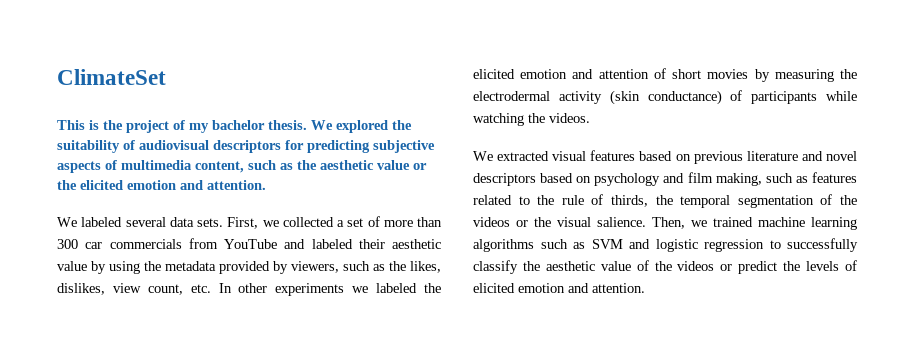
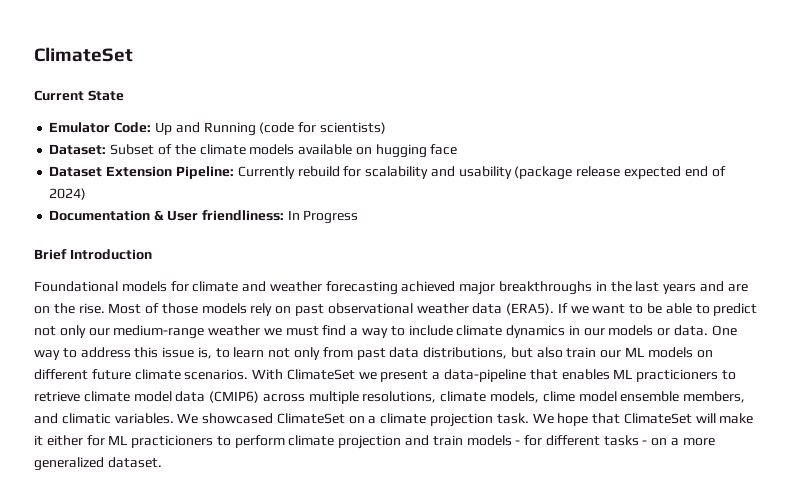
- This is the project of my bachelor thesis. We explored the suitability of audiovisual descriptors for predicting subjective aspects of multimedia content, such as the aesthetic value or the elicited emotion and attention.
- We labeled several data sets. First, we collected a set of more than 300 car commercials from YouTube and labeled their aesthetic value by using the metadata provided by viewers, such as the likes, dislikes, view count, etc. In other experiments we labeled the elicited emotion and attention of short movies by measuring the electrodermal activity (skin conductance) of participants while watching the videos.
- We extracted visual features based on previous literature and novel descriptors based on psychology and film making, such as features related to the rule of thirds, the temporal segmentation of the videos or the visual salience. Then, we trained machine learning algorithms such as SVM and logistic regression to successfully classify the aesthetic value of the videos or predict the levels of elicited emotion and attention.
+ Current State
+ Emulator Code: Up and Running (code for scientists)
+ Dataset: Subset of the climate models available on hugging face
+ Dataset Extension Pipeline: Currently rebuild for scalability and usability (package release expected end of 2024)
+ Documentation & User friendliness: In Progress
+ Brief Introduction
+ Foundational models for climate and weather forecasting achieved major breakthroughs in the last years and are on the rise. Most of those models rely on past observational weather data (ERA5). If we want to be able to predict not only our medium-range weather we must find a way to include climate dynamics in our models or data. One way to address this issue is, to learn not only from past data distributions, but also train our ML models on different future climate scenarios. With ClimateSet we present a data-pipeline that enables ML practicioners to retrieve climate model data (CMIP6) across multiple resolutions, climate models, clime model ensemble members, and climatic variables. We showcased ClimateSet on a climate projection task. We hope that ClimateSet will make it either for ML practicioners to perform climate projection and train models - for different tasks - on a more generalized dataset.

